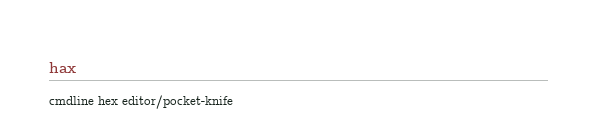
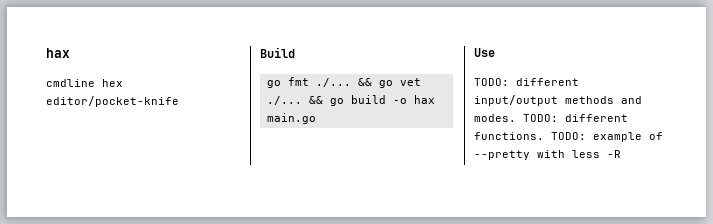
+ Build
+ go fmt ./... && go vet ./... && go build -o hax main.go
+ Use
+ TODO: different input/output methods and modes. TODO: different functions. TODO: example of --pretty with less -R

